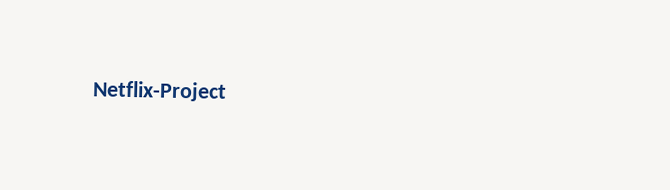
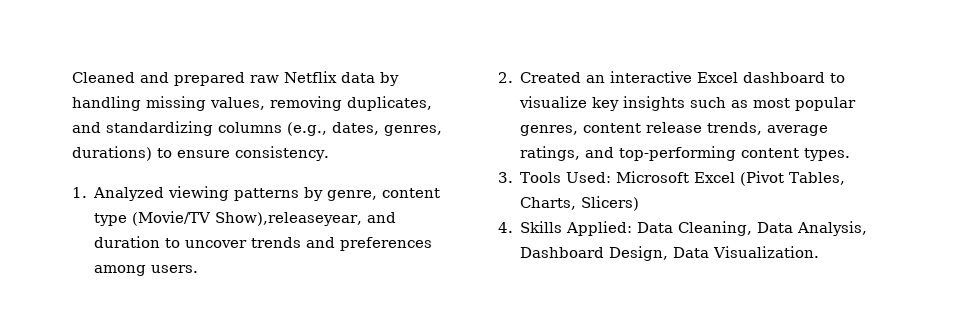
- Netflix-Project
+ Cleaned and prepared raw Netflix data by handling missing values, removing duplicates, and standardizing columns (e.g., dates, genres, durations) to ensure consistency.
+ 1. Analyzed viewing patterns by genre, content type (Movie/TV Show),releaseyear, and duration to uncover trends and preferences among users.
+ 2. Created an interactive Excel dashboard to visualize key insights such as most popular genres, content release trends, average ratings, and top-performing content types.
+ 3. Tools Used: Microsoft Excel (Pivot Tables, Charts, Slicers)
+ 4. Skills Applied: Data Cleaning, Data Analysis, Dashboard Design, Data Visualization.

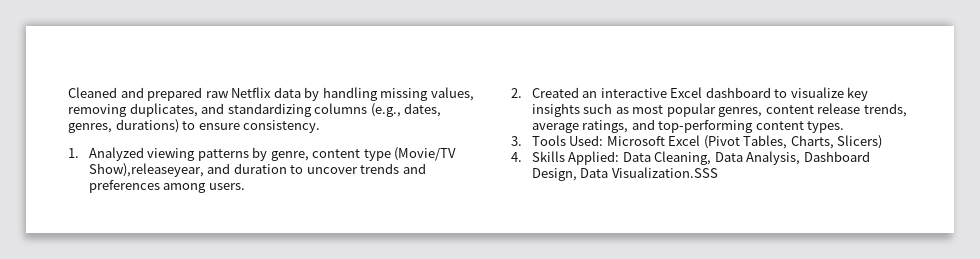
- 4. Skills Applied: Data Cleaning, Data Analysis, Dashboard Design, Data Visualization.
+ 4. Skills Applied: Data Cleaning, Data Analysis, Dashboard Design, Data Visualization.SSS

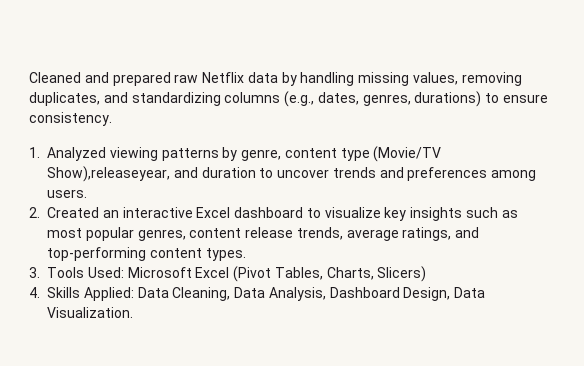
- 4. Skills Applied: Data Cleaning, Data Analysis, Dashboard Design, Data Visualization.SSS
+ 4. Skills Applied: Data Cleaning, Data Analysis, Dashboard Design, Data Visualization.

